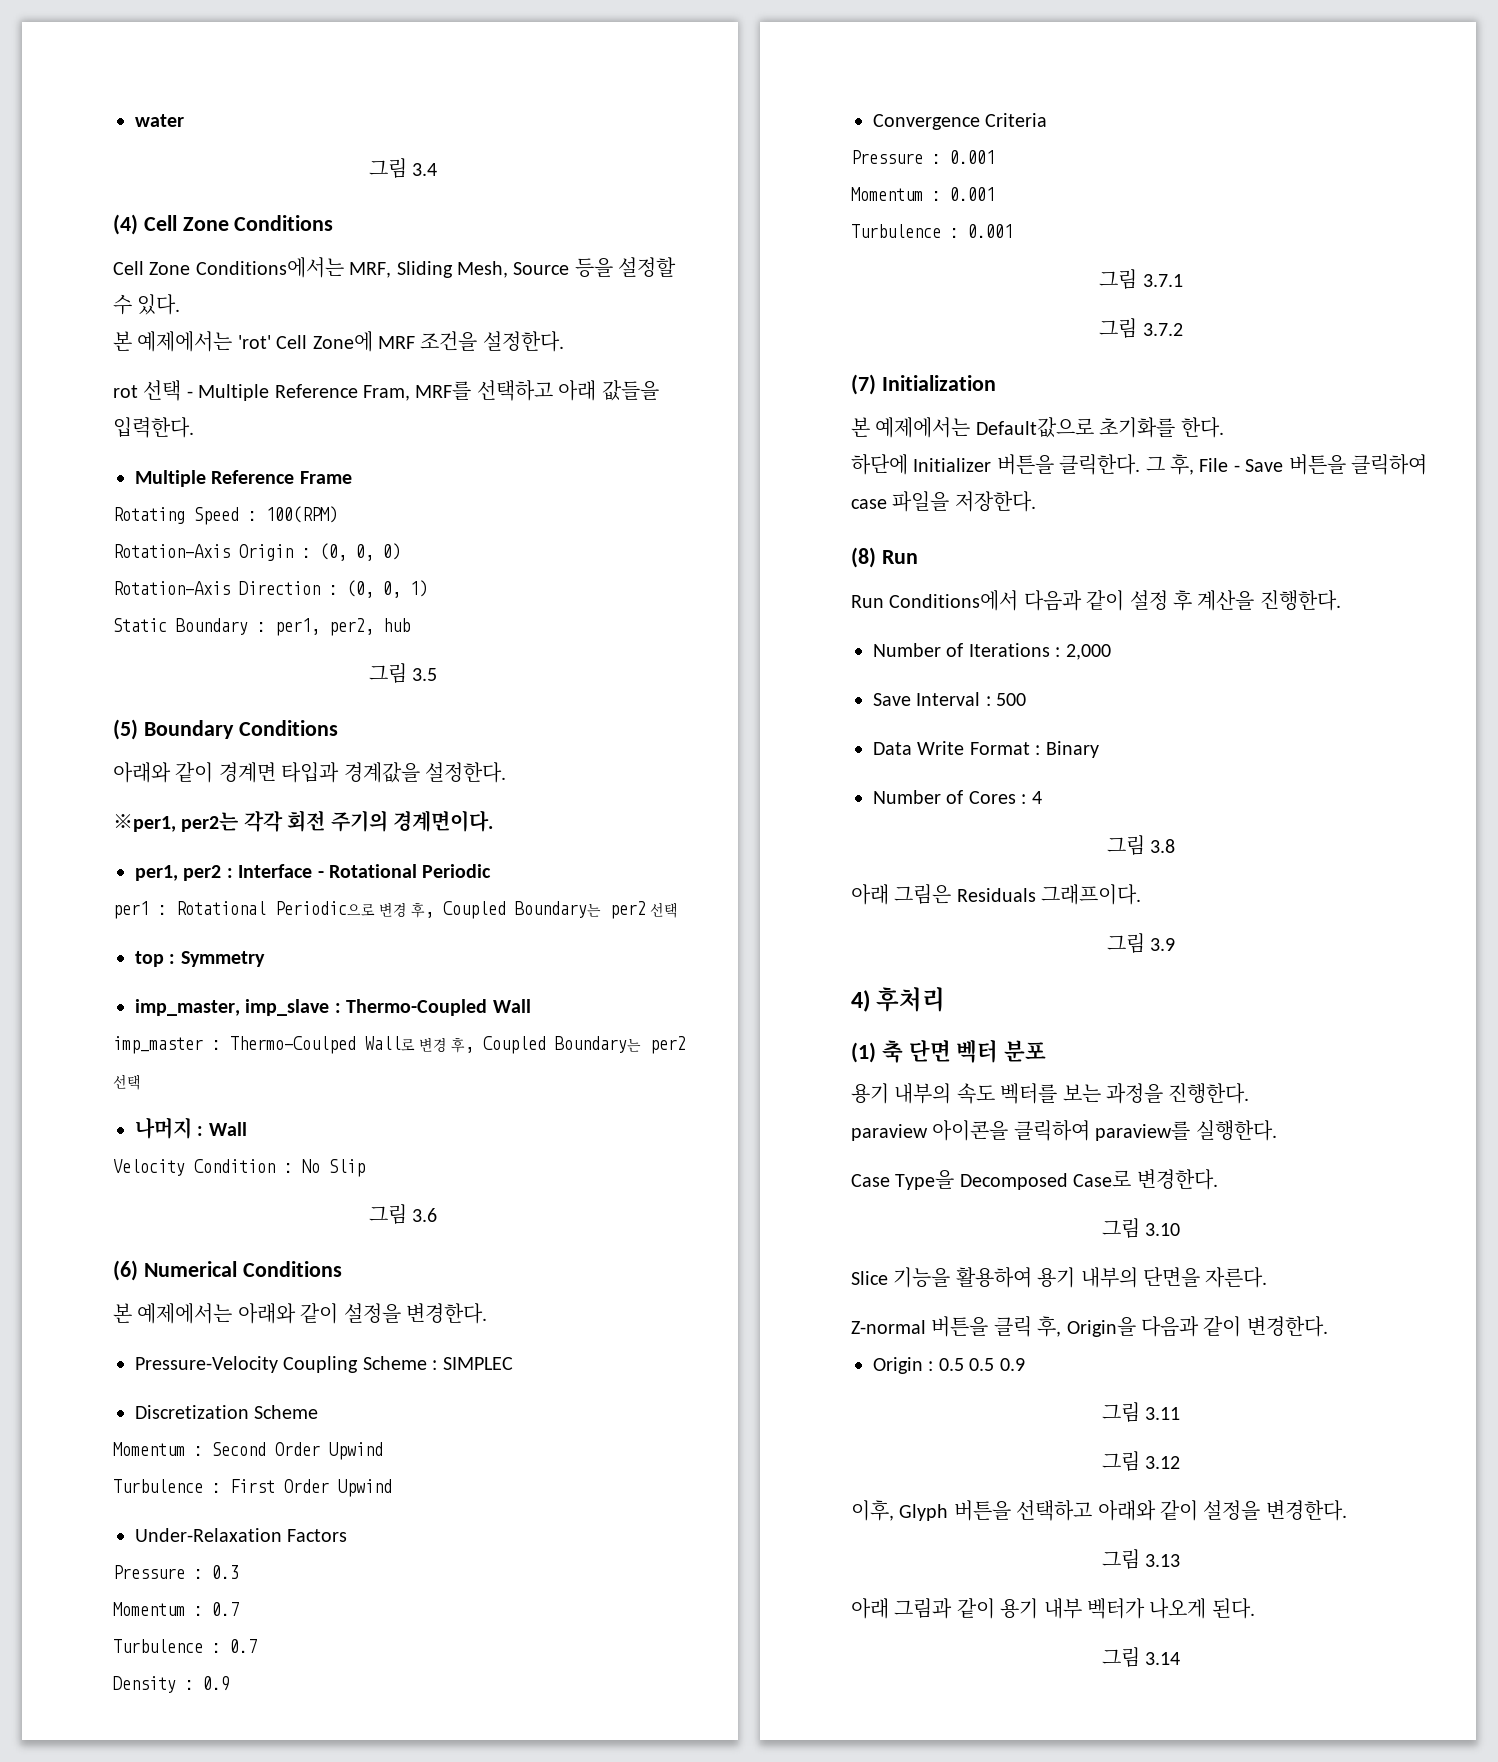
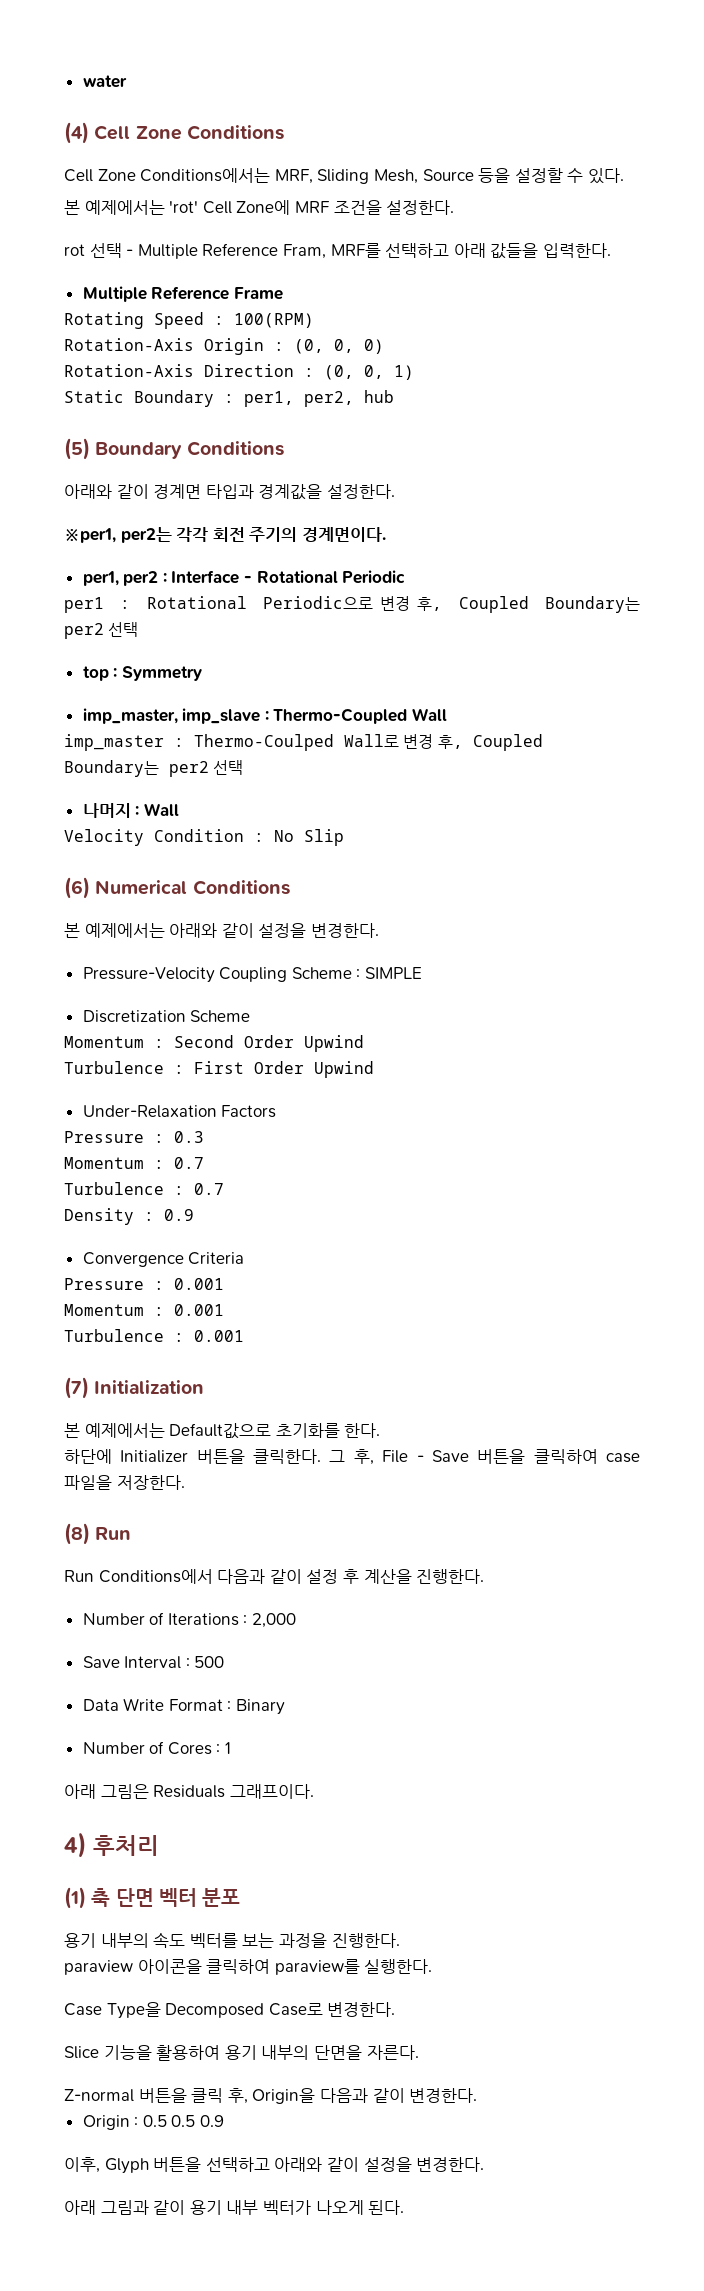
- 그림 3.4
- 그림 3.5
- 그림 3.6
- Pressure-Velocity Coupling Scheme : SIMPLEC
+ Pressure-Velocity Coupling Scheme : SIMPLE
- 그림 3.7.1
- 그림 3.7.2
- Number of Cores : 4
- 그림 3.8
+ Number of Cores : 1
- 그림 3.9
- 그림 3.10
- 그림 3.11
- 그림 3.12
- 그림 3.13
- 그림 3.14

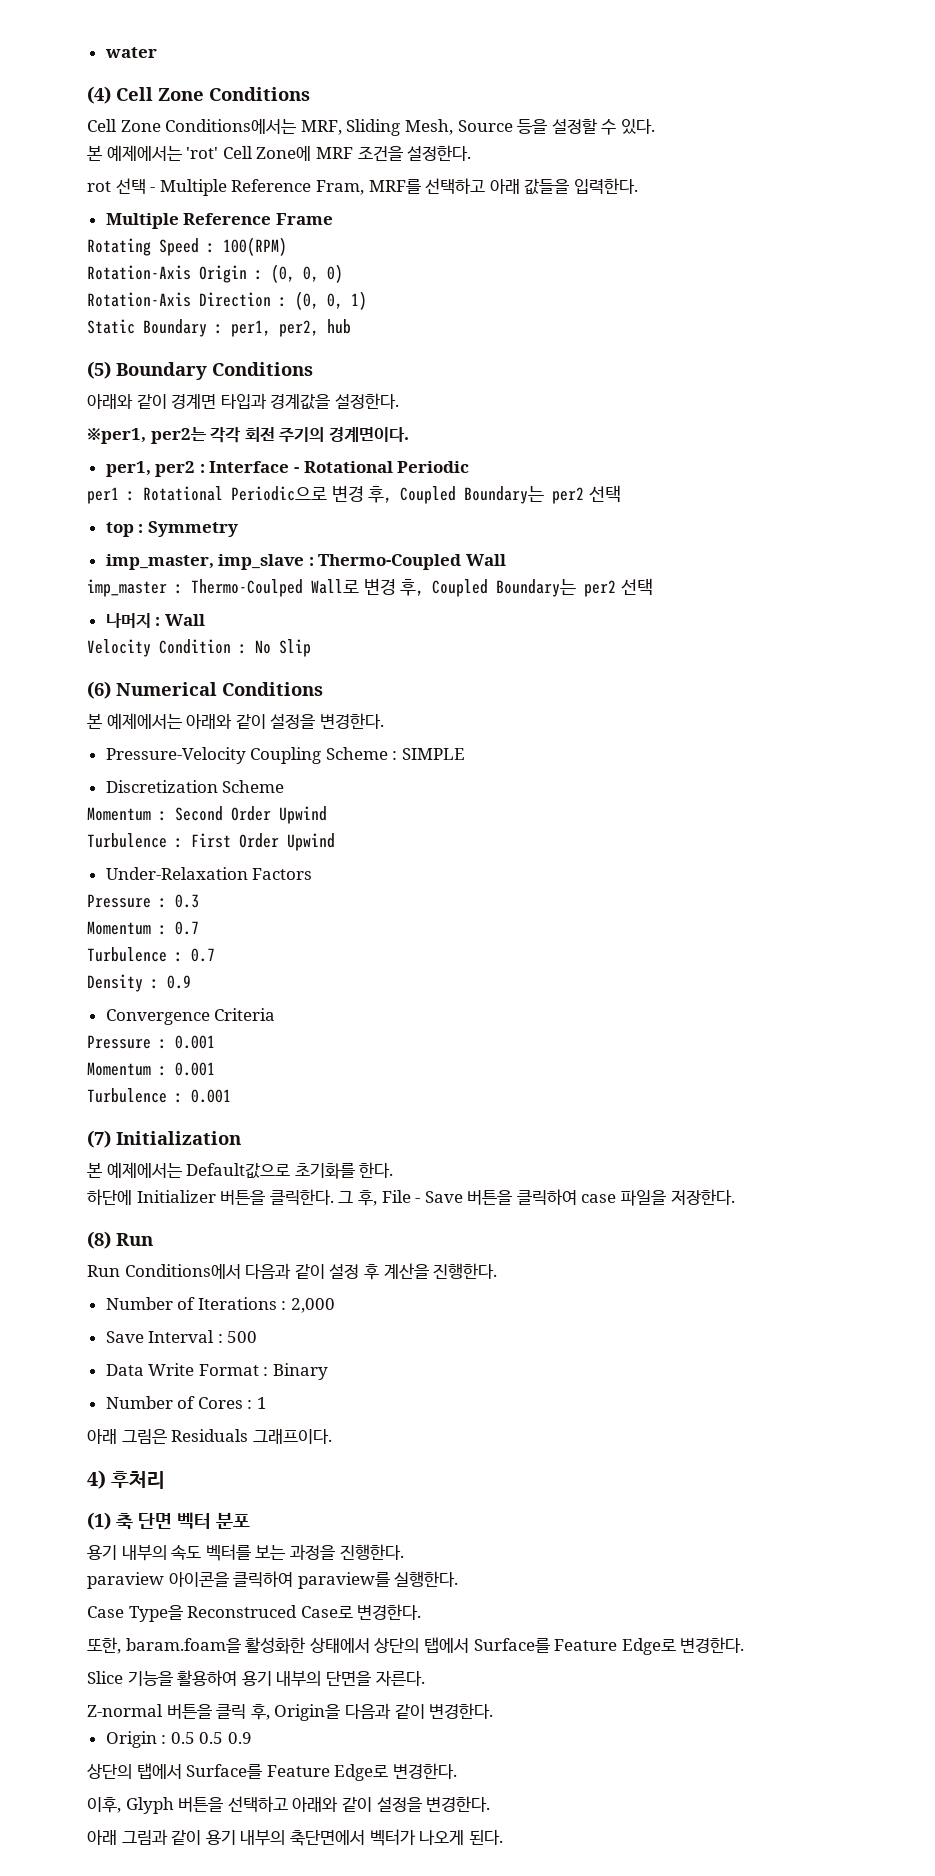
- Case Type을 Decomposed Case로 변경한다.
+ Case Type을 Reconstruced Case로 변경한다.
+ 또한, baram.foam을 활성화한 상태에서 상단의 탭에서 Surface를 Feature Edge로 변경한다.
  Origin : 0.5 0.5 0.9
+ 상단의 탭에서 Surface를 Feature Edge로 변경한다.
- 아래 그림과 같이 용기 내부 벡터가 나오게 된다.
+ 아래 그림과 같이 용기 내부의 축단면에서 벡터가 나오게 된다.

